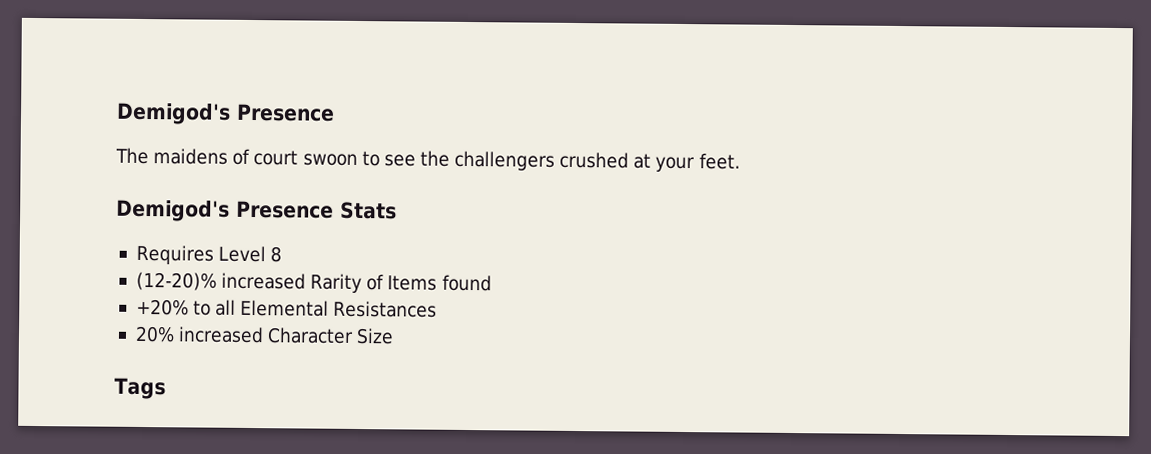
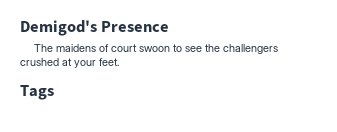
- Demigod's Presence Stats
- Requires Level 8
- (12-20)% increased Rarity of Items found
- +20% to all Elemental Resistances
- 20% increased Character Size

